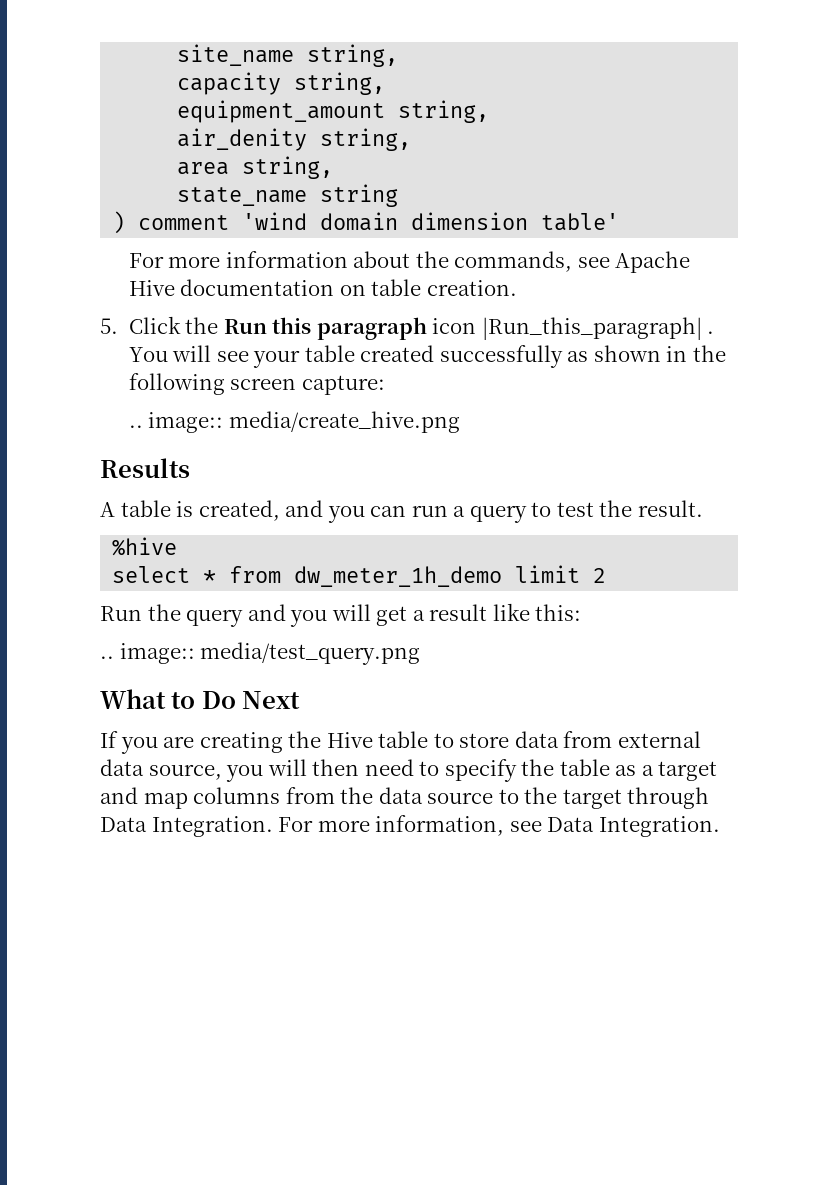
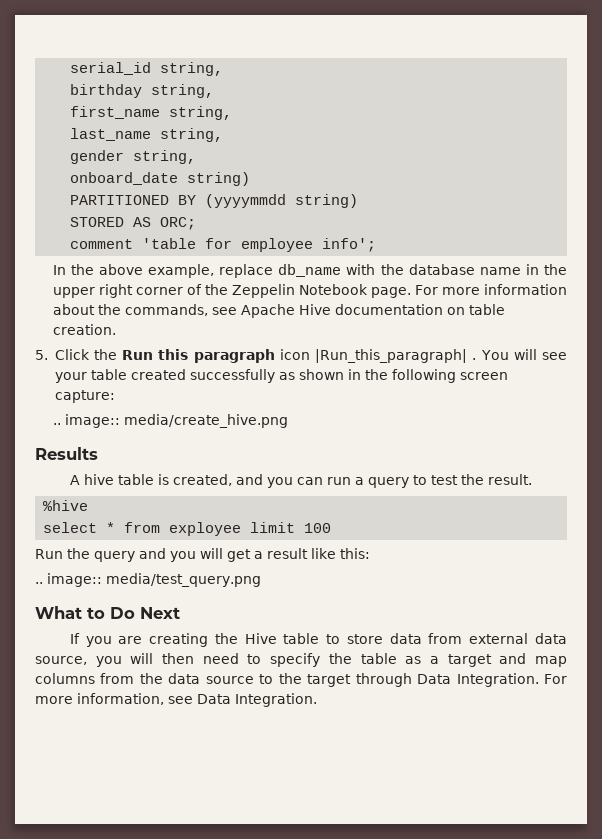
- site_name string,
- capacity string,
- equipment_amount string,
- air_denity string,
- area string,
- state_name string
- ) comment 'wind domain dimension table'
- For more information about the commands, see Apache Hive documentation on table creation.
+ serial_id string,
+ birthday string,
+ first_name string,
+ last_name string,
+ gender string,
+ onboard_date string)
+ PARTITIONED BY (yyyymmdd string)
+ STORED AS ORC;
+ comment 'table for employee info';
+ In the above example, replace db_name with the database name in the upper right corner of the Zeppelin Notebook page. For more information about the commands, see Apache Hive documentation on table creation.
- A table is created, and you can run a query to test the result.
+ A hive table is created, and you can run a query to test the result.
- select * from dw_meter_1h_demo limit 2
+ select * from exployee limit 100

